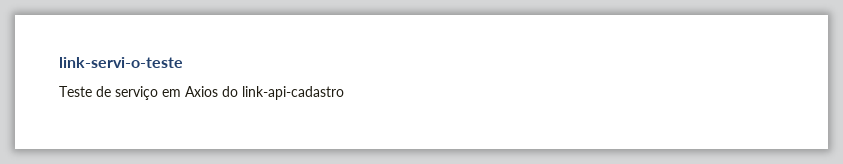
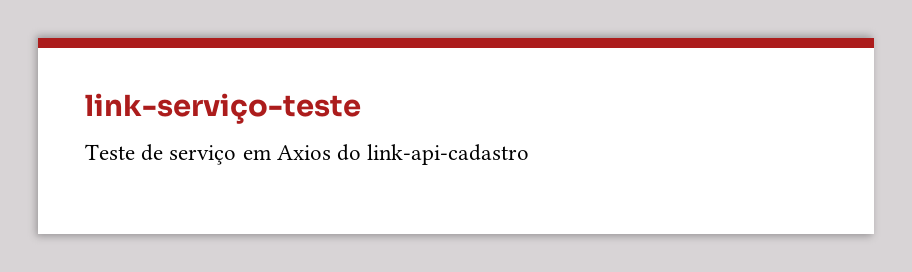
- link-servi-o-teste
+ link-serviço-teste

